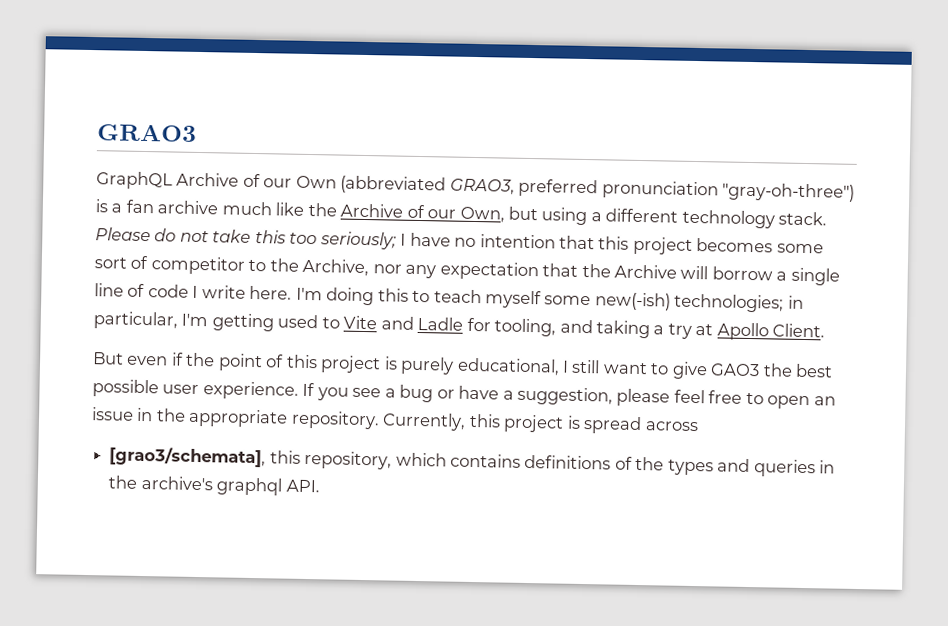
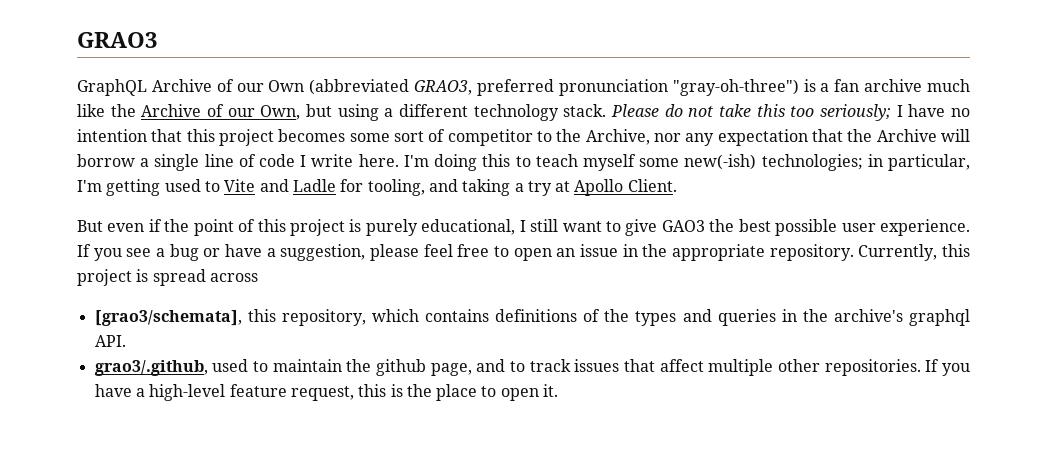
+ grao3/.github, used to maintain the github page, and to track issues that affect multiple other repositories. If you have a high-level feature request, this is the place to open it.

